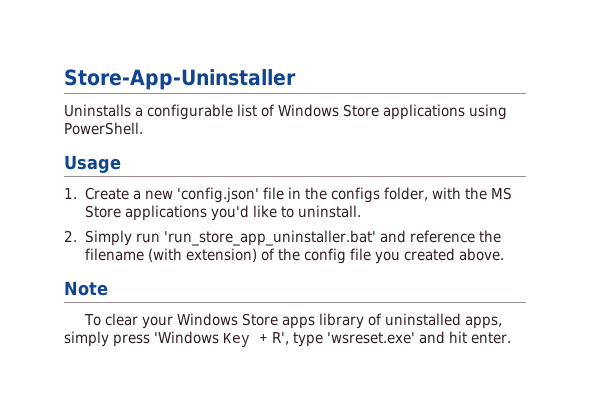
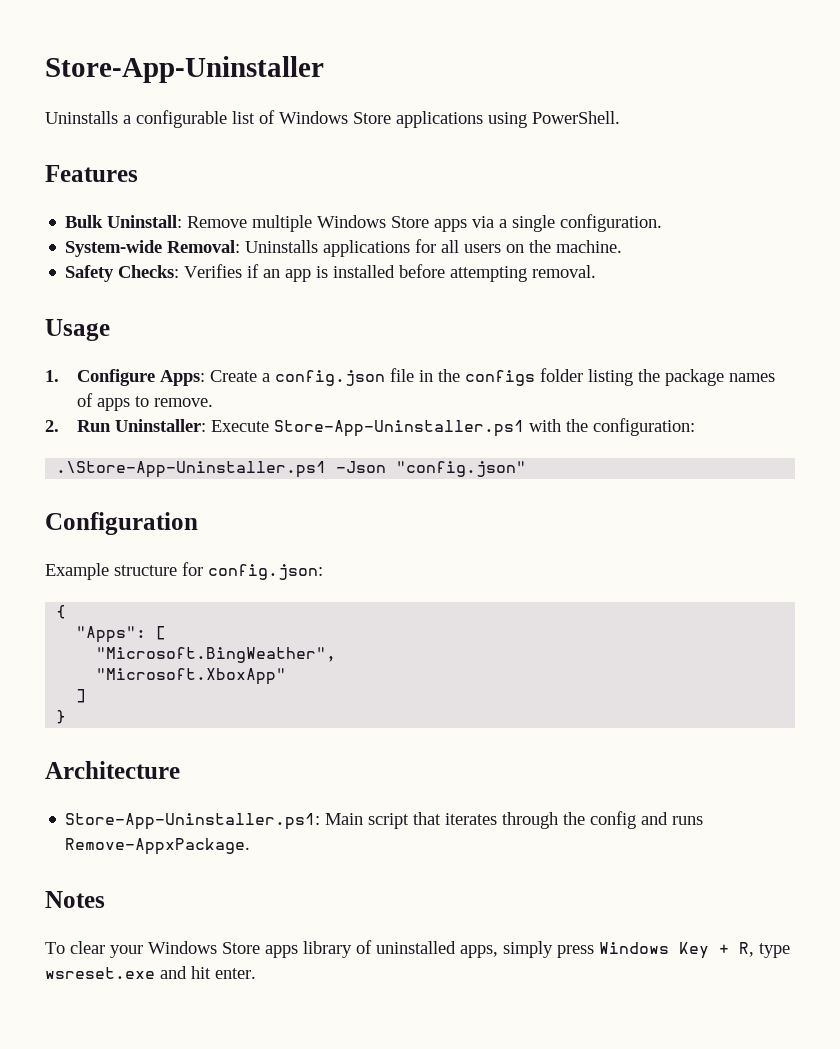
+ Features
+ Bulk Uninstall: Remove multiple Windows Store apps via a single configuration.
+ System-wide Removal: Uninstalls applications for all users on the machine.
+ Safety Checks: Verifies if an app is installed before attempting removal.
  Usage
- 1. Create a new 'config.json' file in the configs folder, with the MS Store applications you'd like to uninstall.
- 2. Simply run 'run_store_app_uninstaller.bat' and reference the filename (with extension) of the config file you created above.
- Note
+ 1. Configure Apps: Create a config.json file in the configs folder listing the package names of apps to remove.
+ 2. Run Uninstaller: Execute Store-App-Uninstaller.ps1 with the configuration:
+ .\Store-App-Uninstaller.ps1 -Json "config.json"
+ Configuration
+ Example structure for config.json:
+ {
+ "Apps": [
+ "Microsoft.BingWeather",
+ "Microsoft.XboxApp"
+ ]
+ }
+ Architecture
+ Store-App-Uninstaller.ps1: Main script that iterates through the config and runs Remove-AppxPackage.
+ Notes
- To clear your Windows Store apps library of uninstalled apps, simply press 'Windows Key + R', type 'wsreset.exe' and hit enter.
+ To clear your Windows Store apps library of uninstalled apps, simply press Windows Key + R, type wsreset.exe and hit enter.

